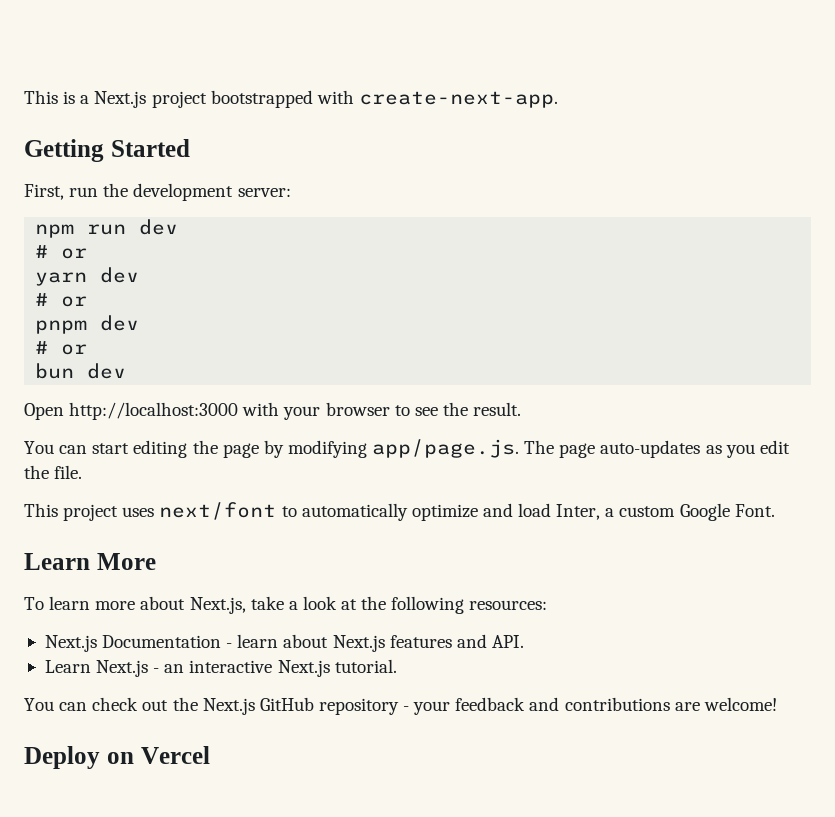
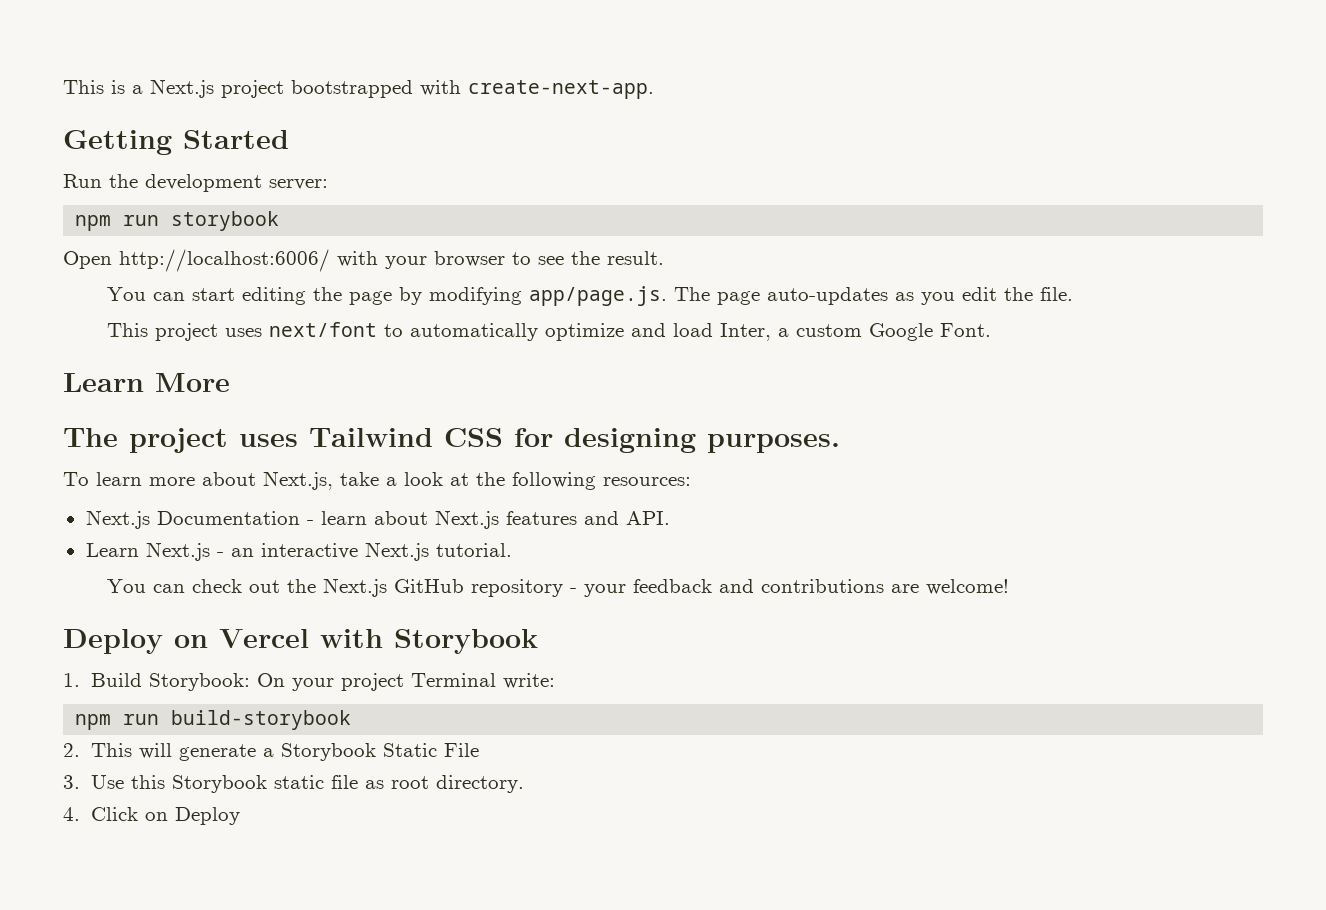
- First, run the development server:
+ Run the development server:
- npm run dev
- # or
- yarn dev
- # or
- pnpm dev
- # or
- bun dev
+ npm run storybook
- Open http://localhost:3000 with your browser to see the result.
+ Open http://localhost:6006/ with your browser to see the result.
+ The project uses Tailwind CSS for designing purposes.
- Deploy on Vercel
+ Deploy on Vercel with Storybook
+ 1. Build Storybook: On your project Terminal write:
+ npm run build-storybook
+ 2. This will generate a Storybook Static File
+ 3. Use this Storybook static file as root directory.
+ 4. Click on Deploy

